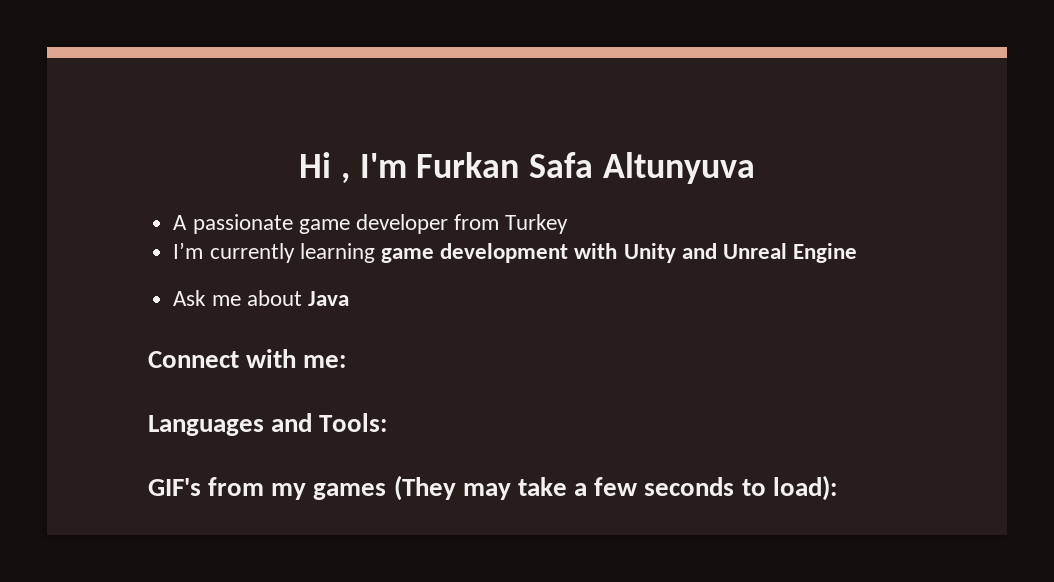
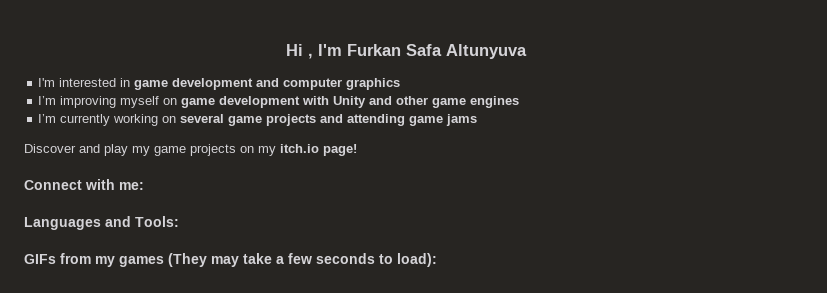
- A passionate game developer from Turkey
- I’m currently learning game development with Unity and Unreal Engine
- Ask me about Java
+ I'm interested in game development and computer graphics
+ I’m improving myself on game development with Unity and other game engines
+ I’m currently working on several game projects and attending game jams
+ Discover and play my game projects on my itch.io page!
- GIF's from my games (They may take a few seconds to load):
+ GIFs from my games (They may take a few seconds to load):

